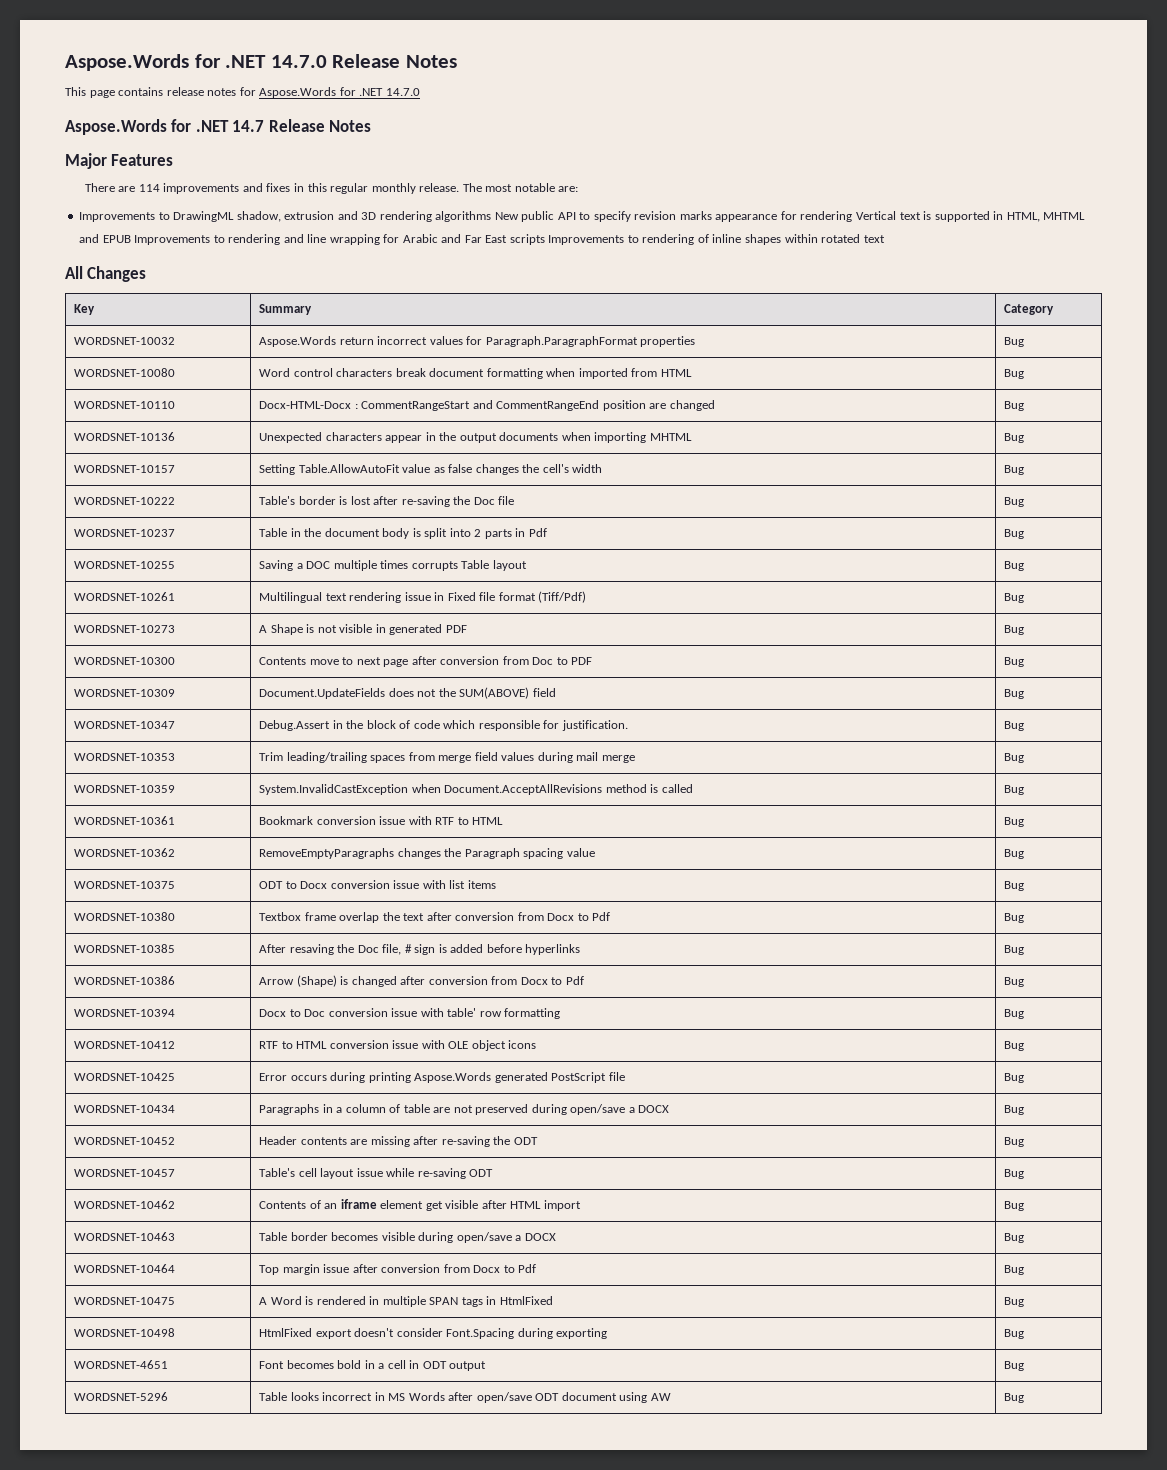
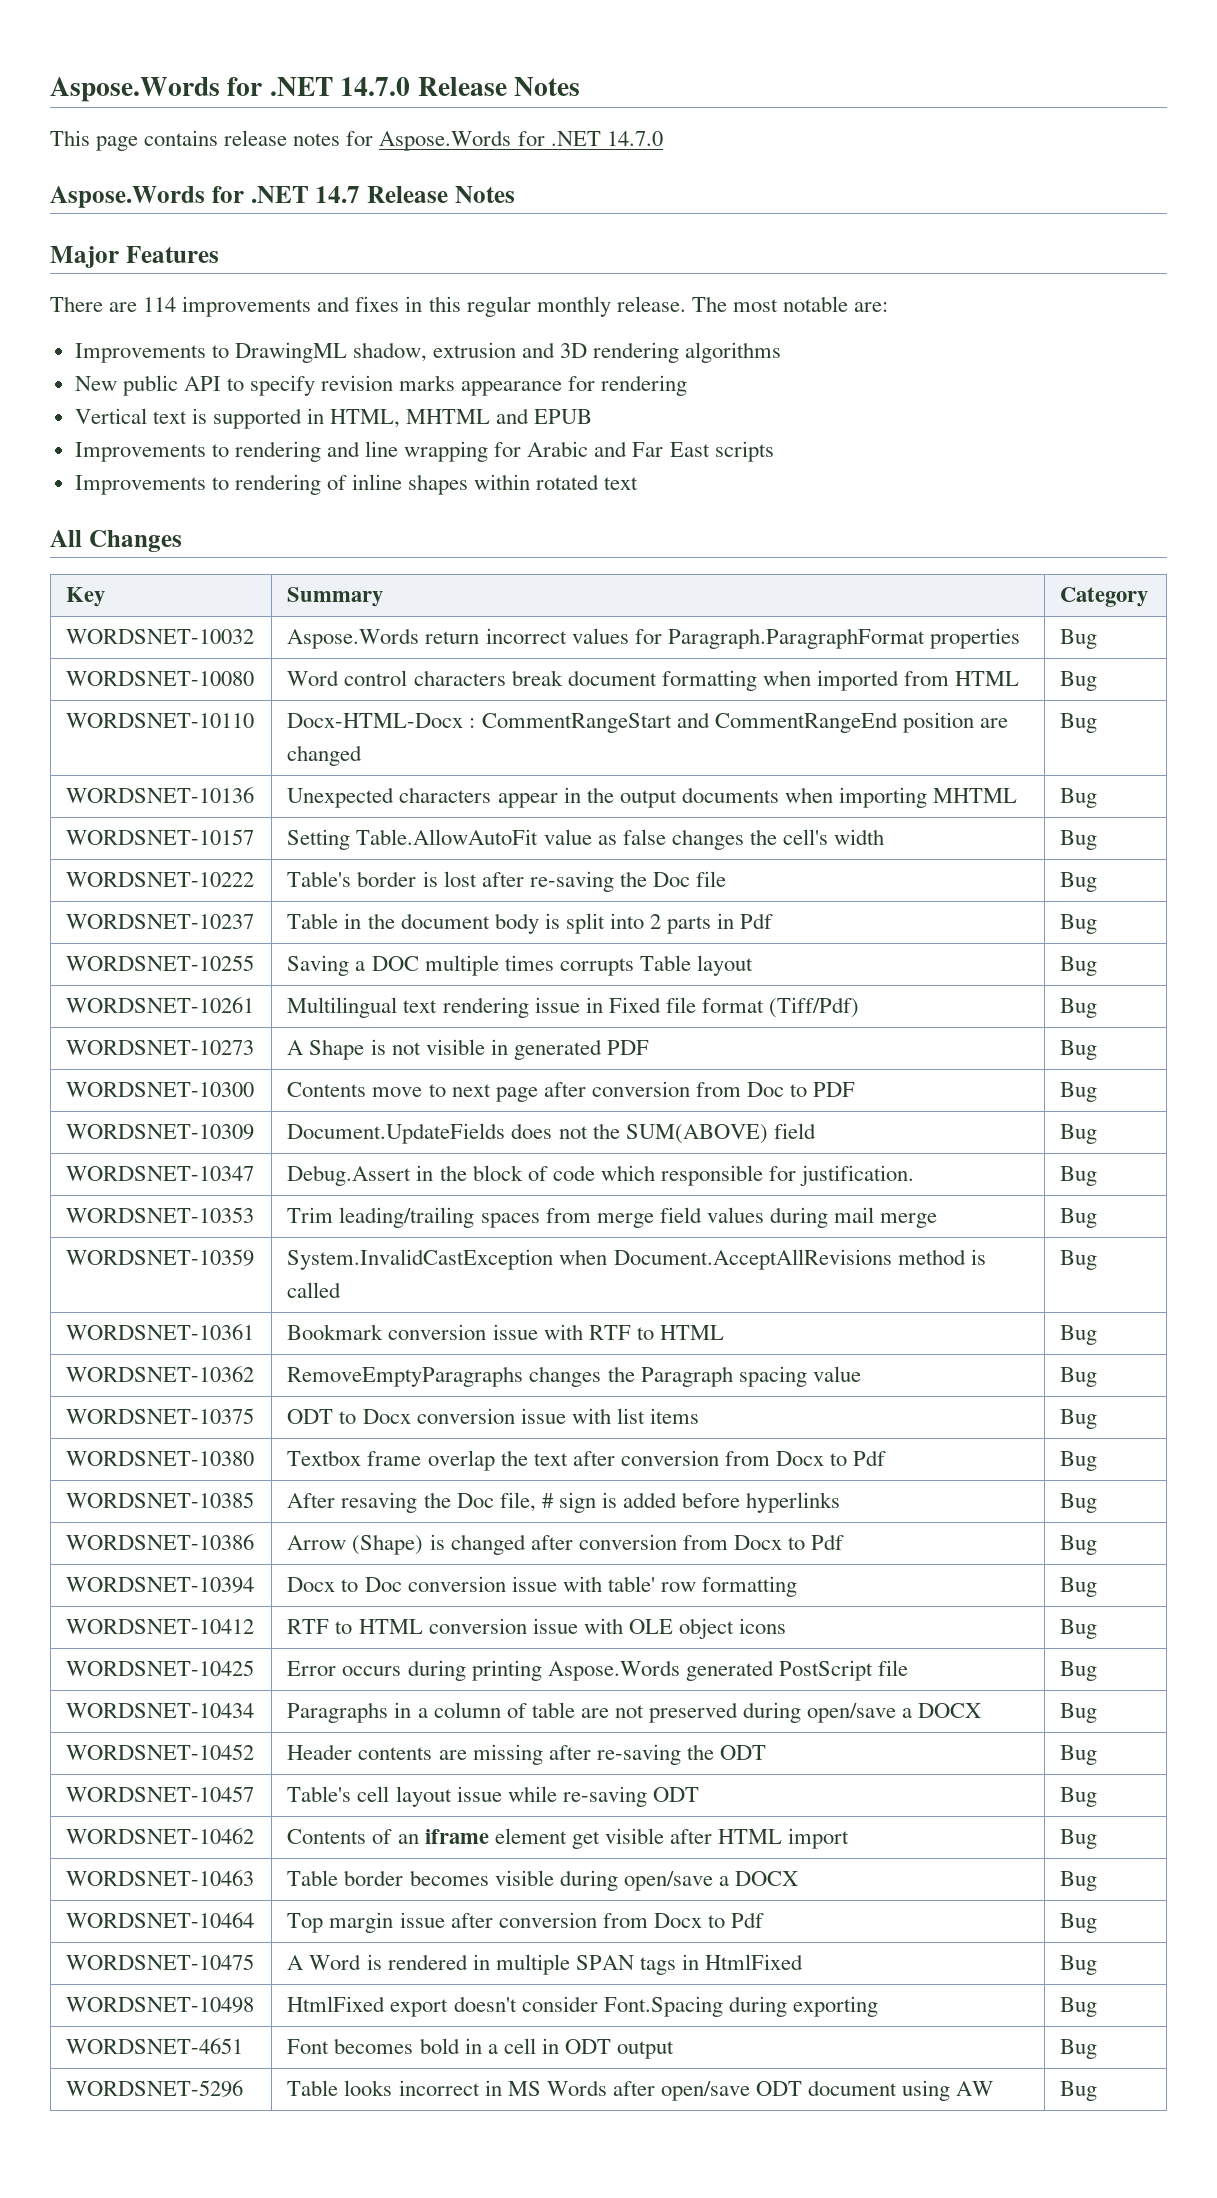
- Improvements to DrawingML shadow, extrusion and 3D rendering algorithms New public API to specify revision marks appearance for rendering Vertical text is supported in HTML, MHTML and EPUB Improvements to rendering and line wrapping for Arabic and Far East scripts Improvements to rendering of inline shapes within rotated text
+ Improvements to DrawingML shadow, extrusion and 3D rendering algorithms
+ New public API to specify revision marks appearance for rendering
+ Vertical text is supported in HTML, MHTML and EPUB
+ Improvements to rendering and line wrapping for Arabic and Far East scripts
+ Improvements to rendering of inline shapes within rotated text

